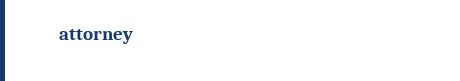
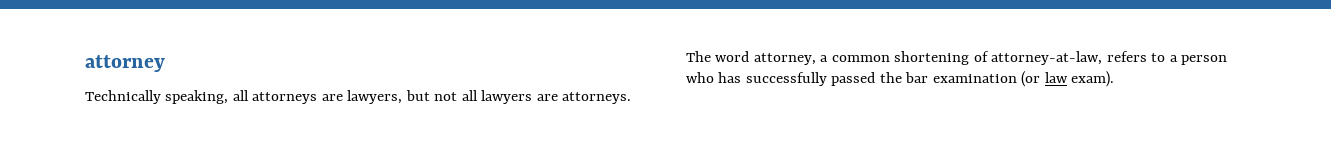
+ Technically speaking, all attorneys are lawyers, but not all lawyers are attorneys. The word attorney, a common shortening of attorney-at-law, refers to a person who has successfully passed the bar examination (or law exam).

